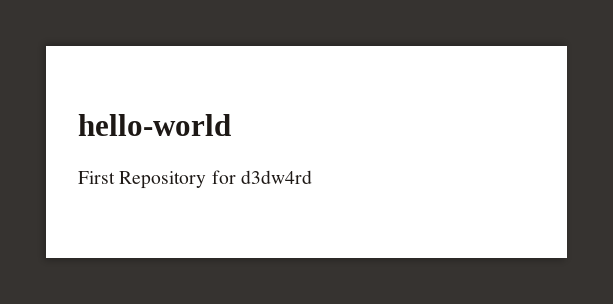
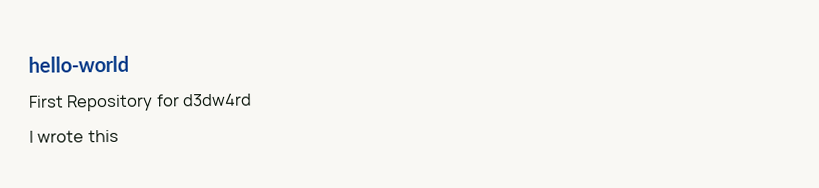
+ I wrote this

